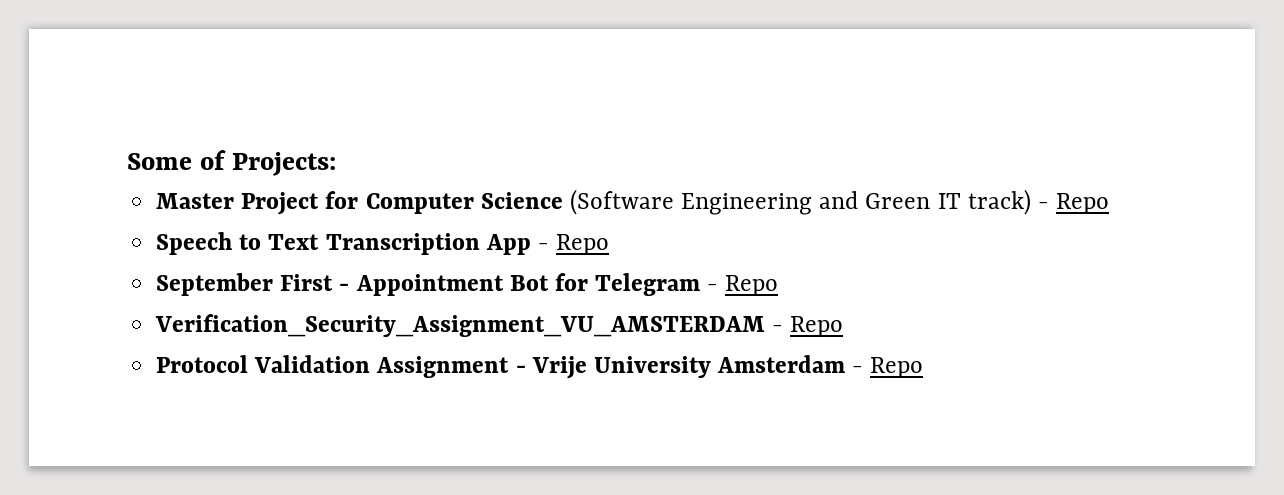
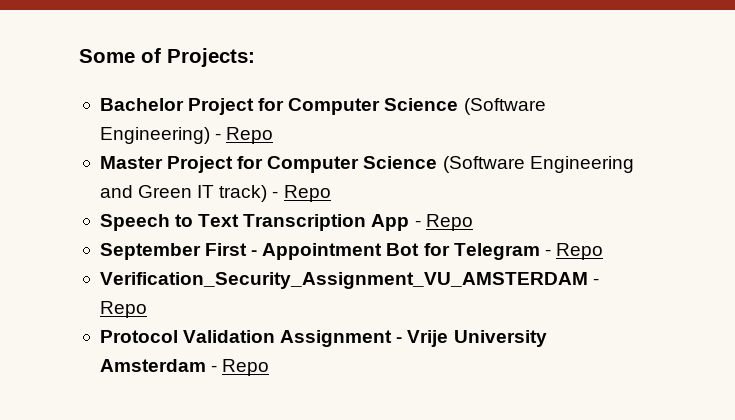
+ Bachelor Project for Computer Science (Software Engineering) - Repo

